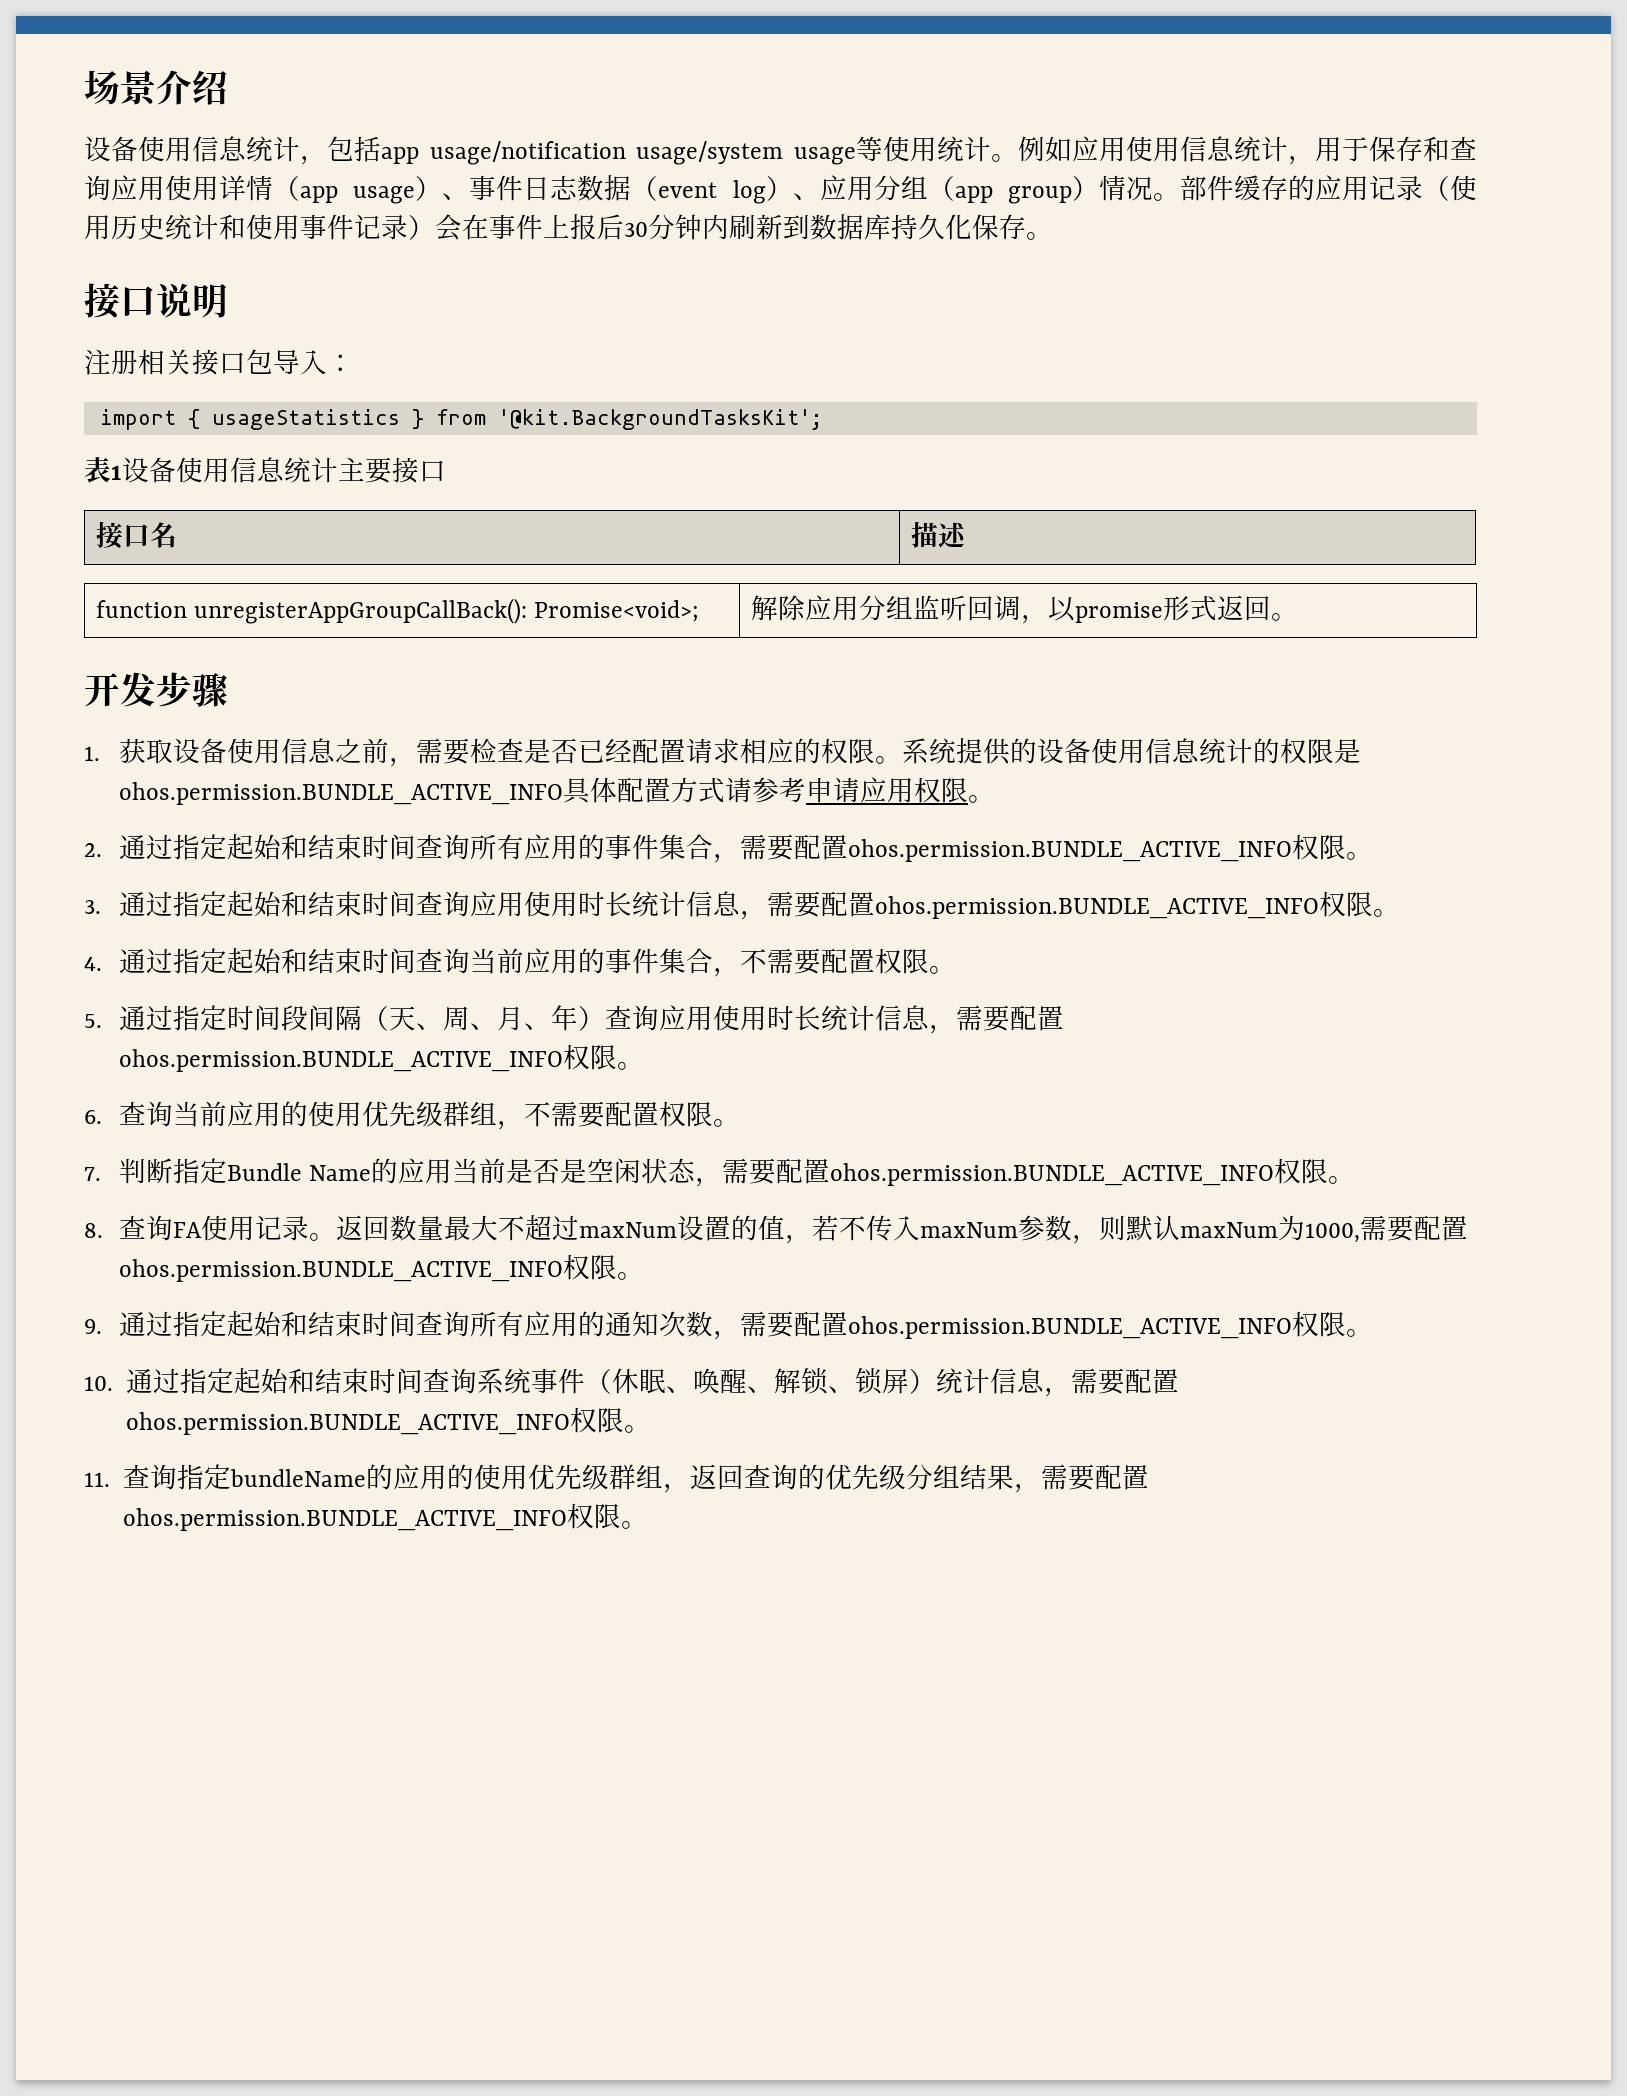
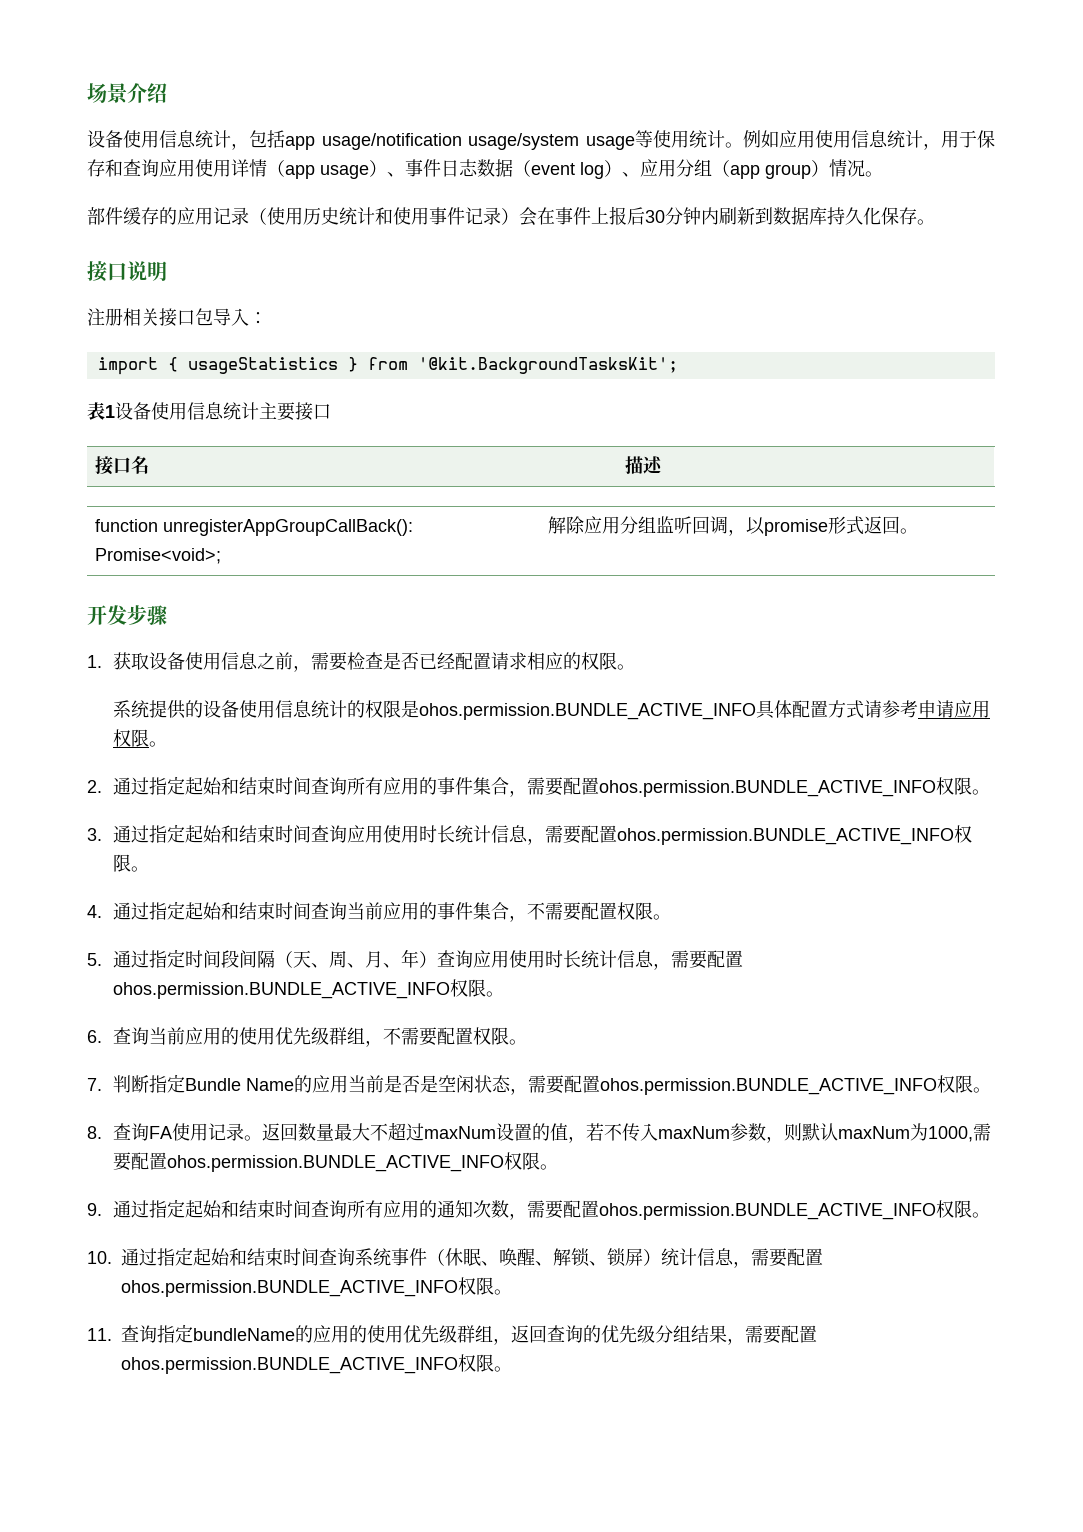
- 例如应用使用信息统计，用于保存和查询应用使用详情（app usage）、事件日志数据（event log）、应用分组（app group）情况。部件缓存的应用记录（使用历史统计和使用事件记录）会在事件上报后30分钟内刷新到数据库持久化保存。
+ 例如应用使用信息统计，用于保存和查询应用使用详情（app usage）、事件日志数据（event log）、应用分组（app group）情况。
+ 部件缓存的应用记录（使用历史统计和使用事件记录）会在事件上报后30分钟内刷新到数据库持久化保存。
- 1.获取设备使用信息之前，需要检查是否已经配置请求相应的权限。系统提供的设备使用信息统计的权限是ohos.permission.BUNDLE_ACTIVE_INFO具体配置方式请参考申请应用权限。
+ 1.获取设备使用信息之前，需要检查是否已经配置请求相应的权限。
+ 系统提供的设备使用信息统计的权限是ohos.permission.BUNDLE_ACTIVE_INFO具体配置方式请参考申请应用权限。

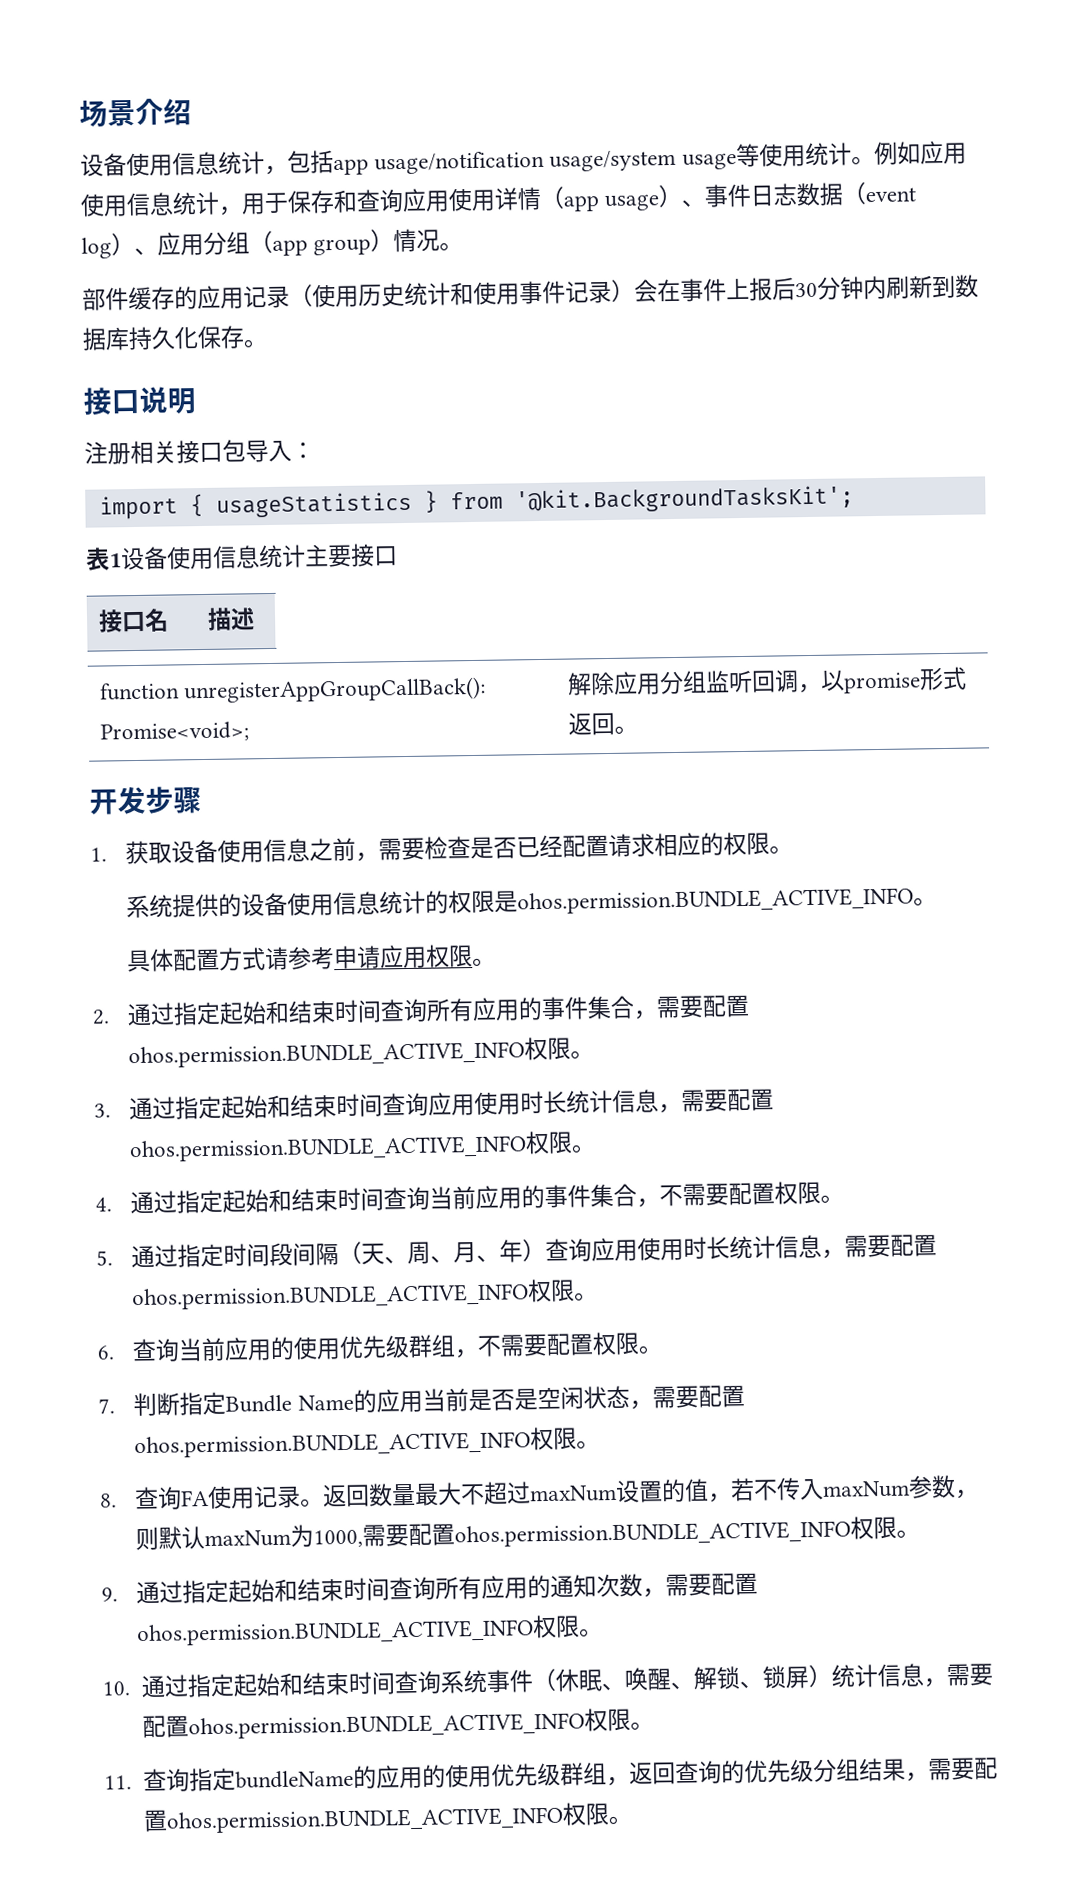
- 系统提供的设备使用信息统计的权限是ohos.permission.BUNDLE_ACTIVE_INFO具体配置方式请参考申请应用权限。
+ 系统提供的设备使用信息统计的权限是ohos.permission.BUNDLE_ACTIVE_INFO。
+ 具体配置方式请参考申请应用权限。

